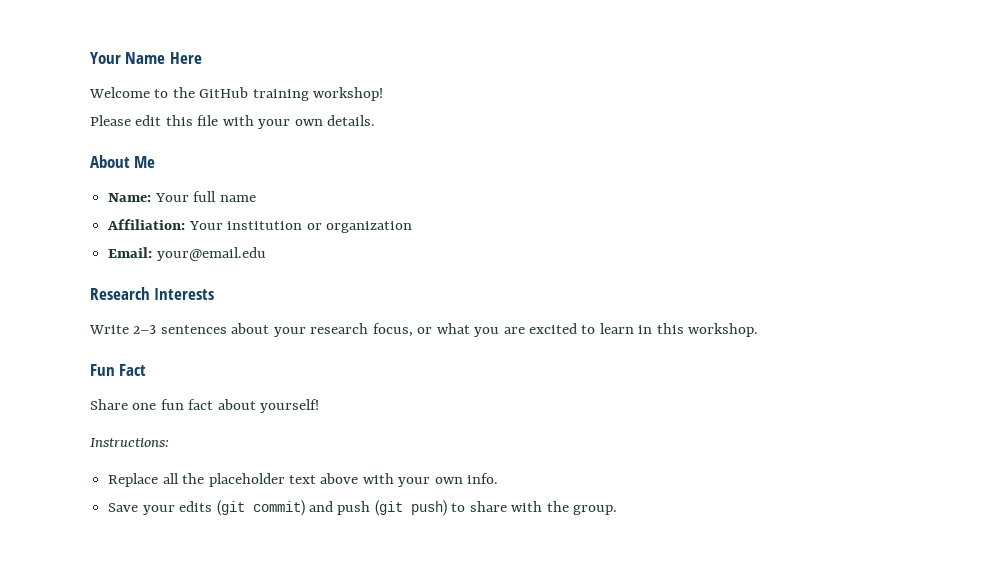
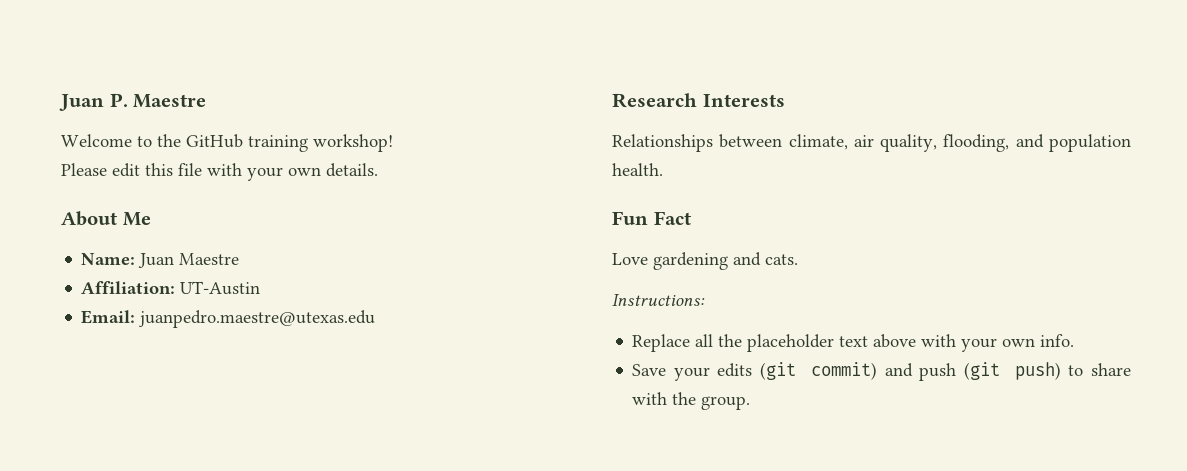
- Your Name Here
+ Juan P. Maestre
- Name: Your full name
- Affiliation: Your institution or organization
+ Name: Juan Maestre
+ Affiliation: UT-Austin
- Email: your@email.edu
+ Email: juanpedro.maestre@utexas.edu
- Write 2–3 sentences about your research focus, or what you are excited to learn in this workshop.
+ Relationships between climate, air quality, flooding, and population health.
  Fun Fact
- Share one fun fact about yourself!
+ Love gardening and cats.

